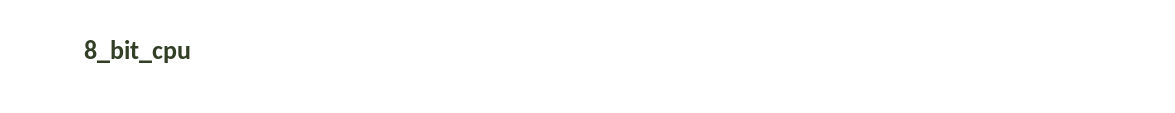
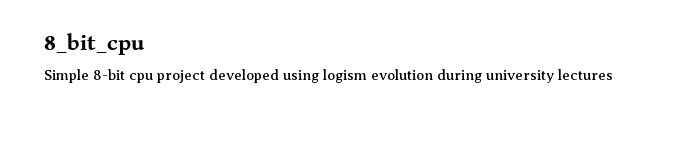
+ Simple 8-bit cpu project developed using logism evolution during university lectures

